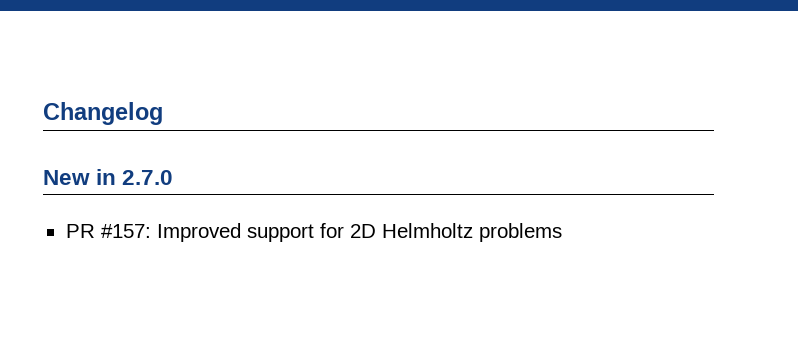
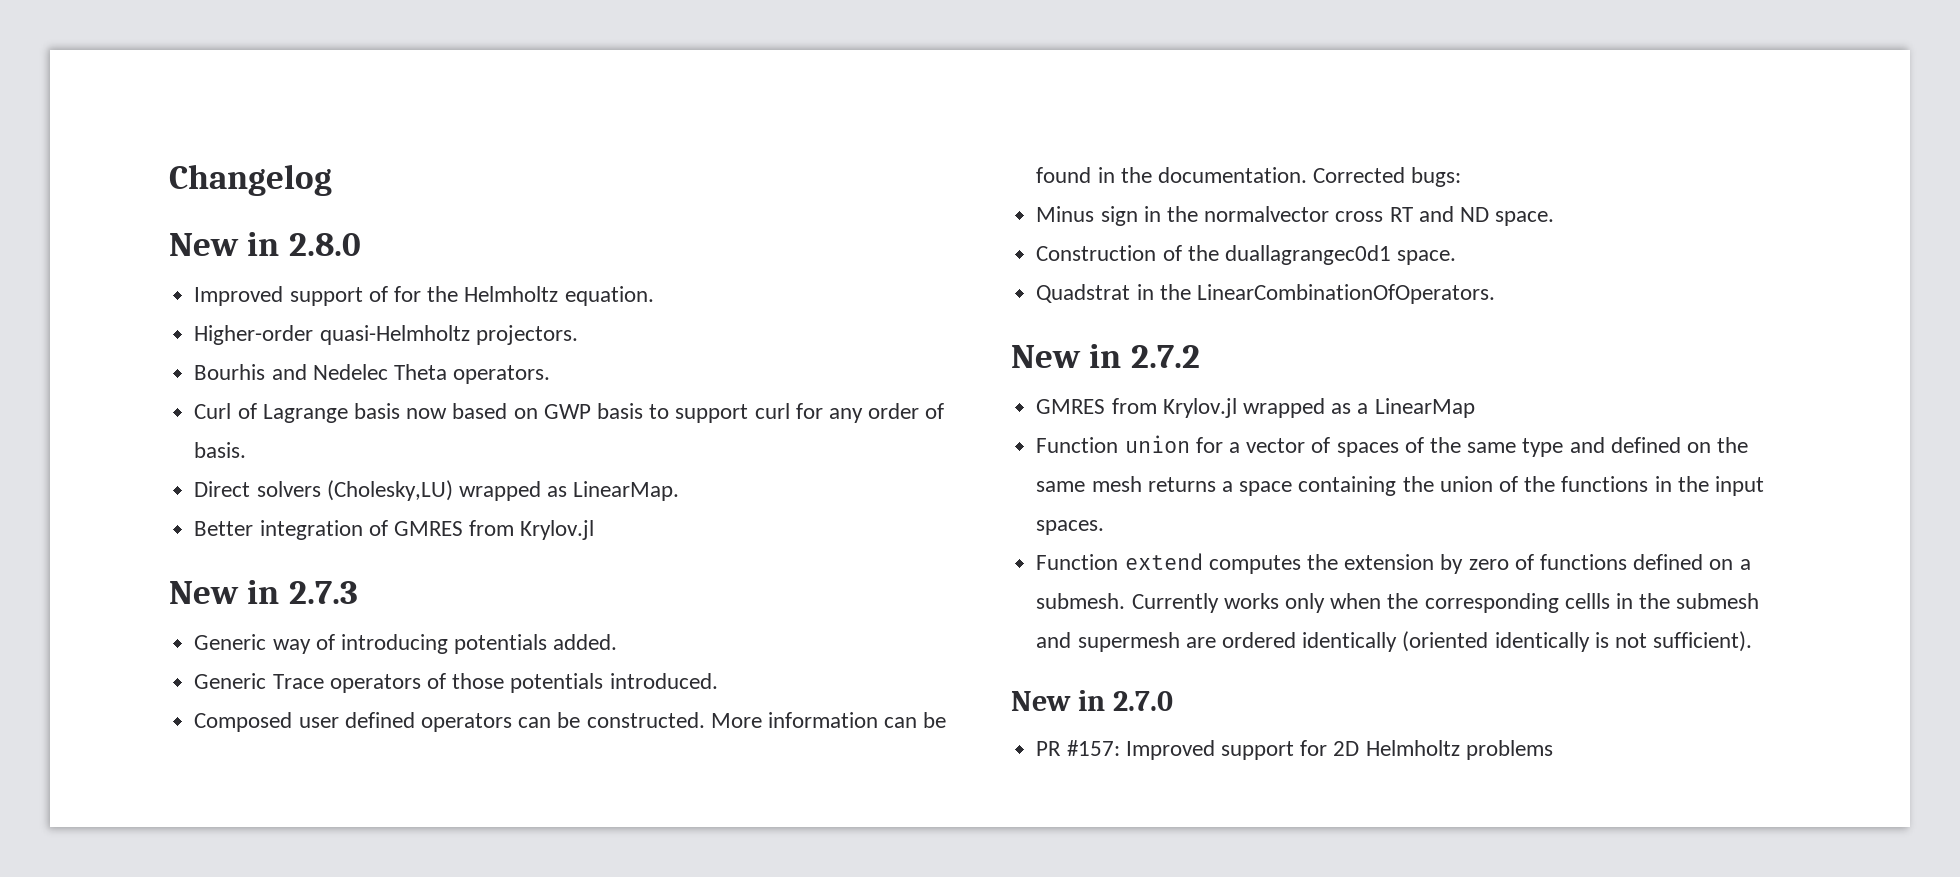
+ New in 2.8.0
+ Improved support of for the Helmholtz equation.
+ Higher-order quasi-Helmholtz projectors.
+ Bourhis and Nedelec Theta operators.
+ Curl of Lagrange basis now based on GWP basis to support curl for any order of basis.
+ Direct solvers (Cholesky,LU) wrapped as LinearMap.
+ Better integration of GMRES from Krylov.jl
+ New in 2.7.3
+ Generic way of introducing potentials added.
+ Generic Trace operators of those potentials introduced.
+ Composed user defined operators can be constructed. More information can be found in the documentation. Corrected bugs:
+ Minus sign in the normalvector cross RT and ND space.
+ Construction of the duallagrangec0d1 space.
+ Quadstrat in the LinearCombinationOfOperators.
+ New in 2.7.2
+ GMRES from Krylov.jl wrapped as a LinearMap
+ Function union for a vector of spaces of the same type and defined on the same mesh returns a space containing the union of the functions in the input spaces.
+ Function extend computes the extension by zero of functions defined on a submesh. Currently works only when the corresponding cellls in the submesh and supermesh are ordered identically (oriented identically is not sufficient).

